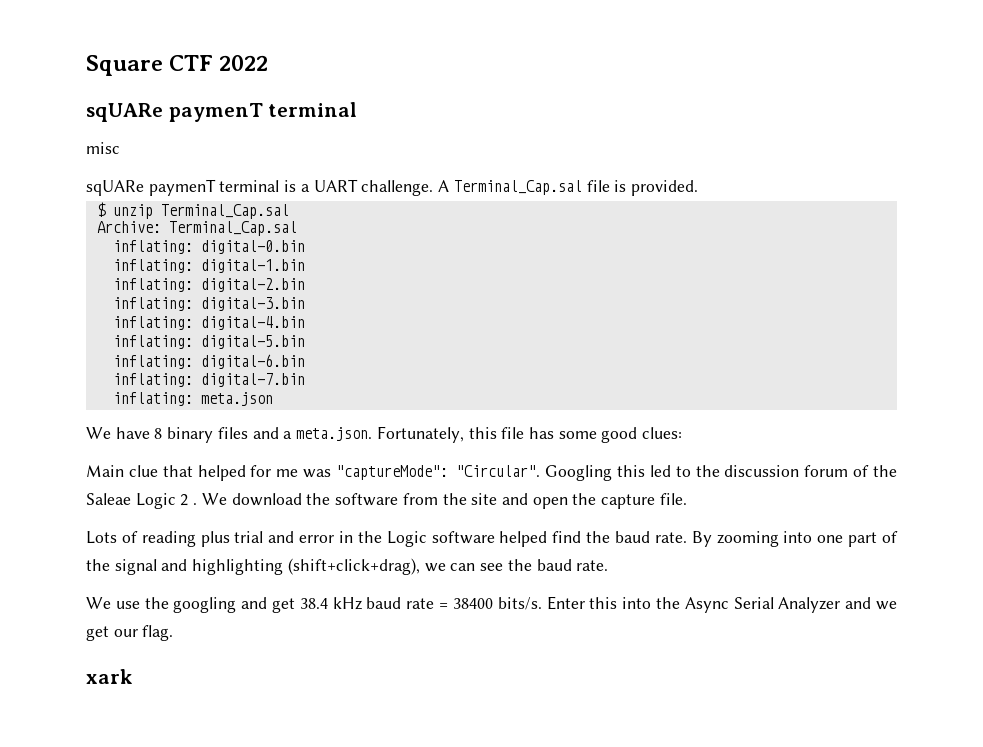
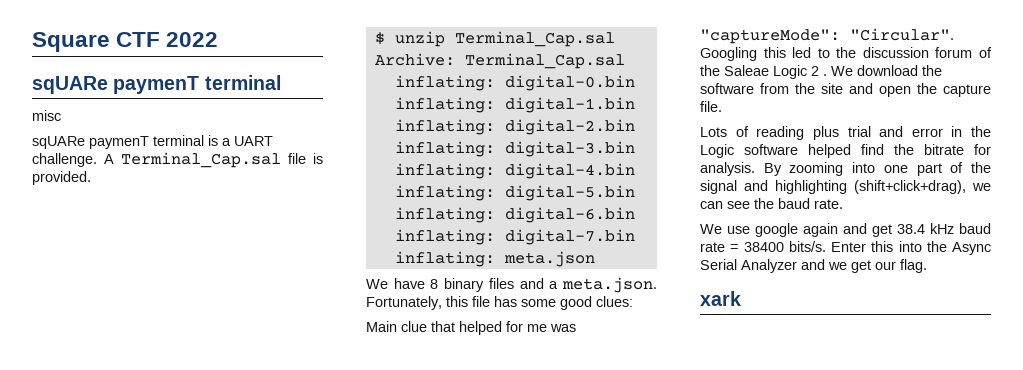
- Lots of reading plus trial and error in the Logic software helped find the baud rate.
+ Lots of reading plus trial and error in the Logic software helped find the bitrate for analysis.
- We use the googling and get 38.4 kHz baud rate = 38400 bits/s.
+ We use google again and get 38.4 kHz baud rate = 38400 bits/s.

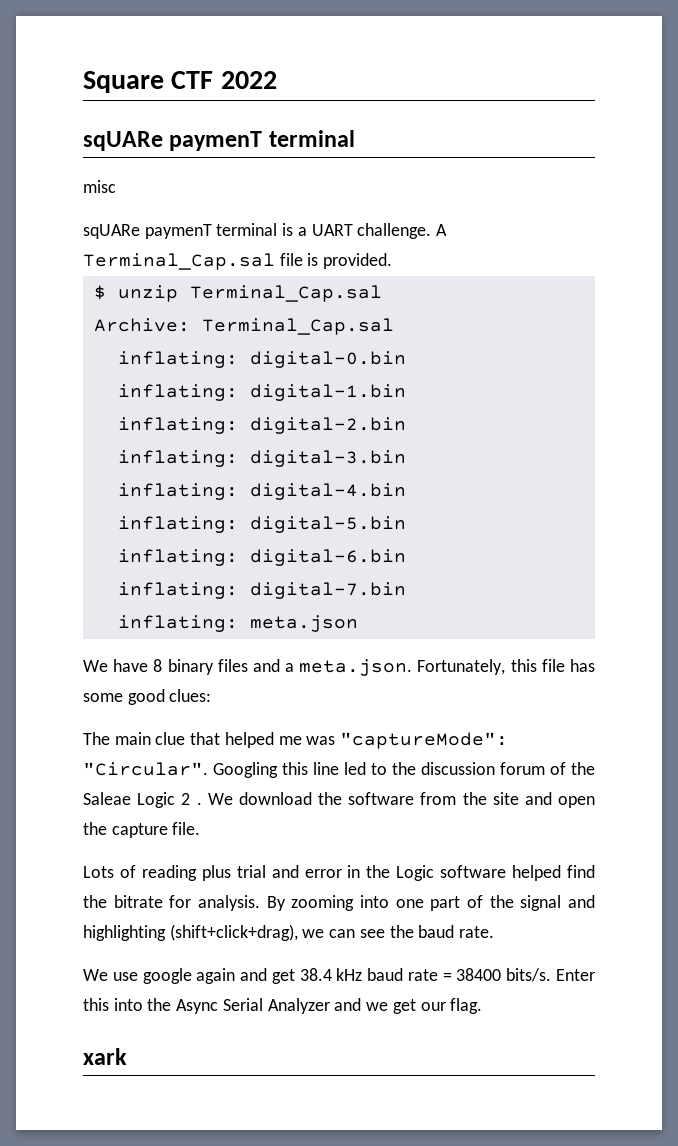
- Main clue that helped for me was "captureMode": "Circular".
+ The main clue that helped me was "captureMode": "Circular".
- Googling this led to the discussion forum of the Saleae Logic 2 .
+ Googling this line led to the discussion forum of the Saleae Logic 2 .

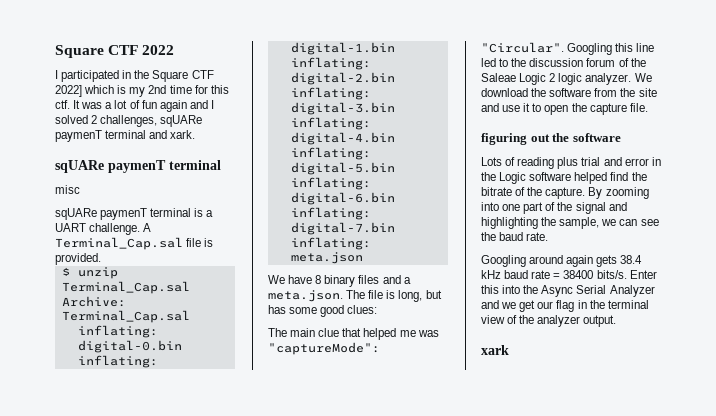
+ I participated in the Square CTF 2022] which is my 2nd time for this ctf. It was a lot of fun again and I solved 2 challenges, sqUARe paymenT terminal and xark.
- We have 8 binary files and a meta.json. Fortunately, this file has some good clues:
+ We have 8 binary files and a meta.json. The file is long, but has some good clues:
- Googling this line led to the discussion forum of the Saleae Logic 2 .
+ Googling this line led to the discussion forum of the Saleae Logic 2 logic analyzer.
- We download the software from the site and open the capture file.
+ We download the software from the site and use it to open the capture file.
+ figuring out the software
- Lots of reading plus trial and error in the Logic software helped find the bitrate for analysis.
+ Lots of reading plus trial and error in the Logic software helped find the bitrate of the capture.
- By zooming into one part of the signal and highlighting (shift+click+drag), we can see the baud rate.
+ By zooming into one part of the signal and highlighting the sample, we can see the baud rate.
- We use google again and get 38.4 kHz baud rate = 38400 bits/s.
+ Googling around again gets 38.4 kHz baud rate = 38400 bits/s.
- Enter this into the Async Serial Analyzer and we get our flag.
+ Enter this into the Async Serial Analyzer and we get our flag in the terminal view of the analyzer output.

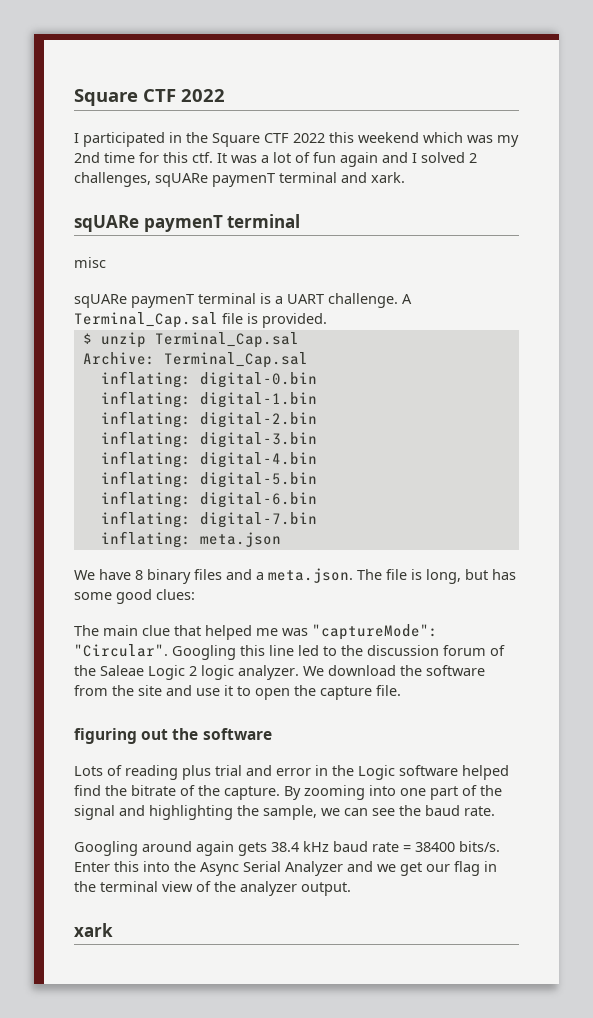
- I participated in the Square CTF 2022] which is my 2nd time for this ctf.
+ I participated in the Square CTF 2022 this weekend which was my 2nd time for this ctf.

